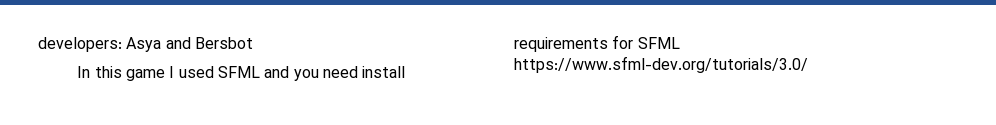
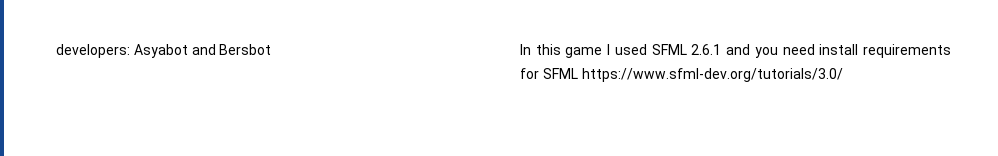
- developers: Asya and Bersbot
+ developers: Asyabot and Bersbot
- In this game I used SFML and you need install requirements for SFML https://www.sfml-dev.org/tutorials/3.0/
+ In this game I used SFML 2.6.1 and you need install requirements for SFML https://www.sfml-dev.org/tutorials/3.0/

